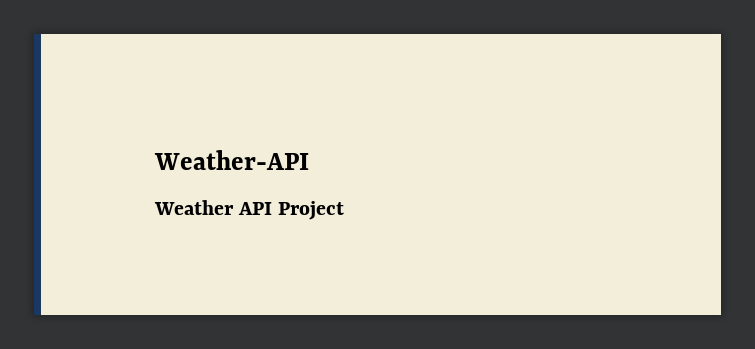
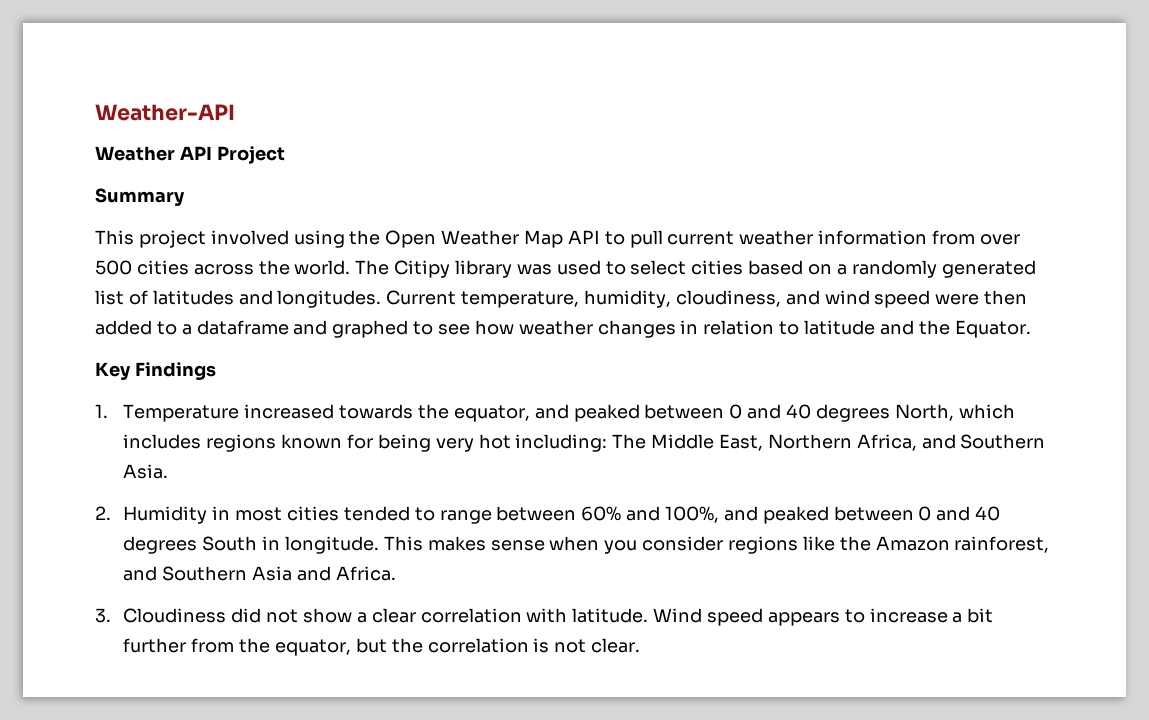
+ Summary
+ This project involved using the Open Weather Map API to pull current weather information from over 500 cities across the world. The Citipy library was used to select cities based on a randomly generated list of latitudes and longitudes. Current temperature, humidity, cloudiness, and wind speed were then added to a dataframe and graphed to see how weather changes in relation to latitude and the Equator.
+ Key Findings
+ 1. Temperature increased towards the equator, and peaked between 0 and 40 degrees North, which includes regions known for being very hot including: The Middle East, Northern Africa, and Southern Asia.
+ 2. Humidity in most cities tended to range between 60% and 100%, and peaked between 0 and 40 degrees South in longitude. This makes sense when you consider regions like the Amazon rainforest, and Southern Asia and Africa.
+ 3. Cloudiness did not show a clear correlation with latitude. Wind speed appears to increase a bit further from the equator, but the correlation is not clear.

